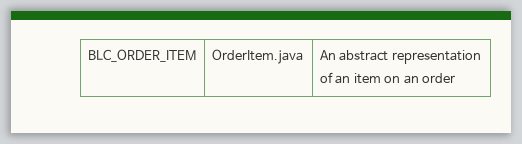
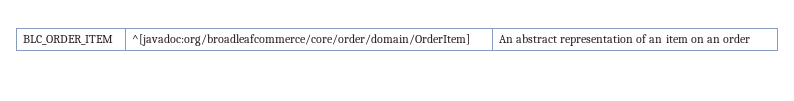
- BLC_ORDER_ITEM | OrderItem.java | An abstract representation of an item on an order
+ BLC_ORDER_ITEM | ^[javadoc:org/broadleafcommerce/core/order/domain/OrderItem] | An abstract representation of an item on an order

